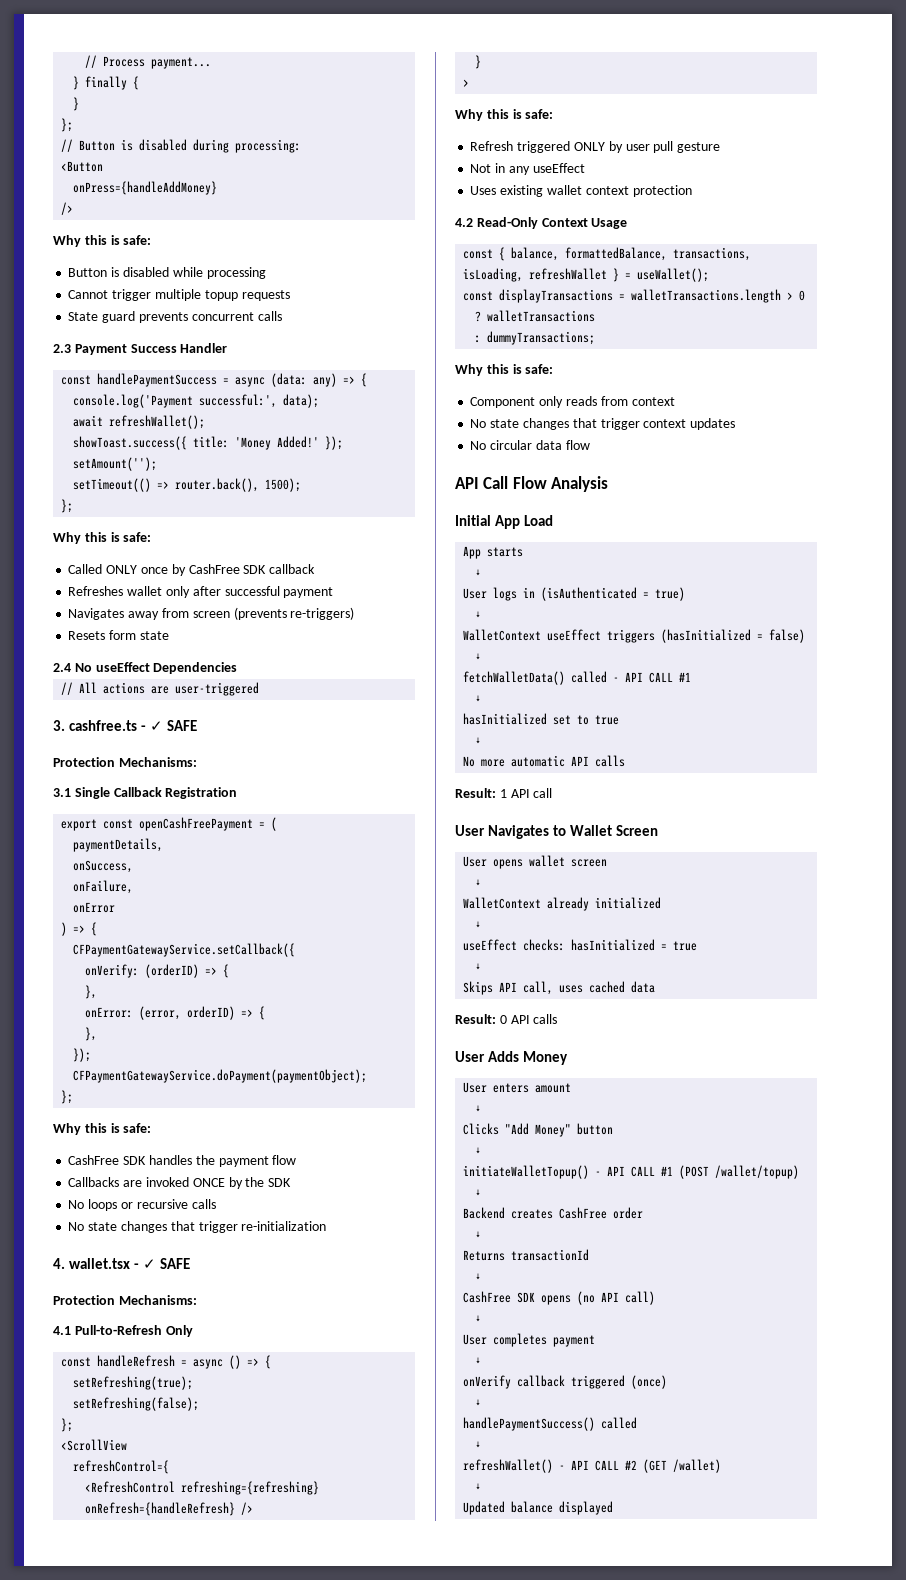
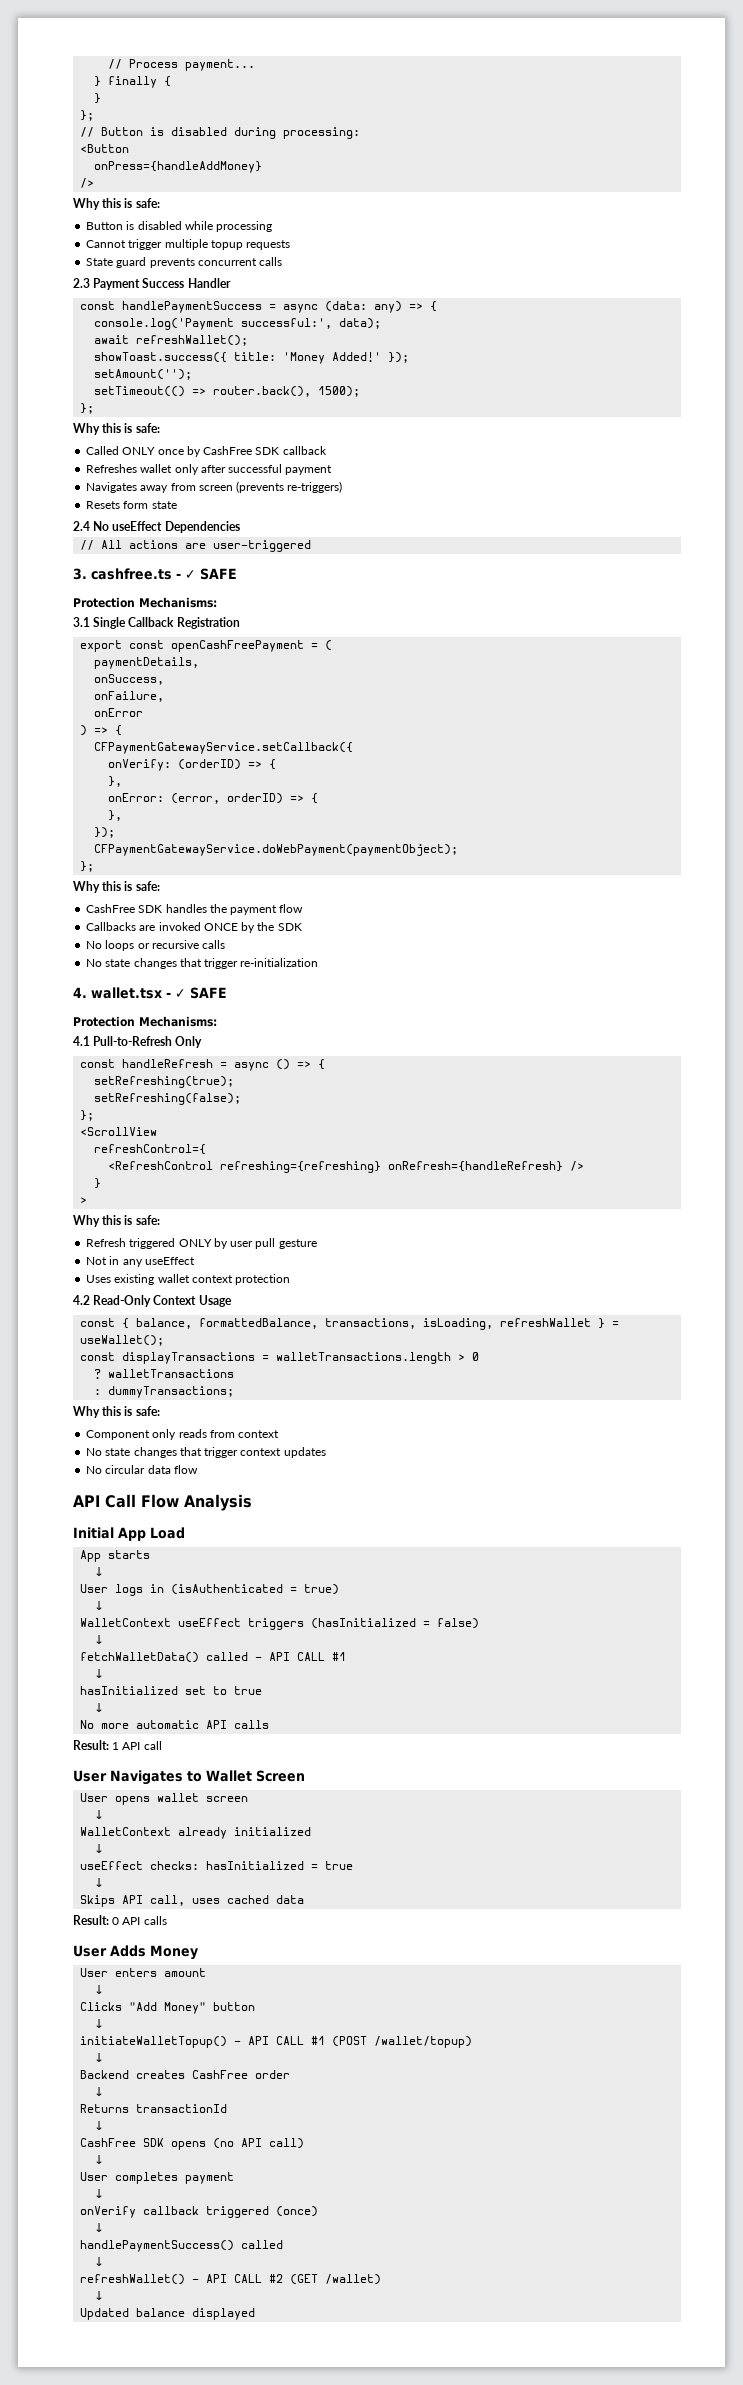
- CFPaymentGatewayService.doPayment(paymentObject);
+ CFPaymentGatewayService.doWebPayment(paymentObject);

